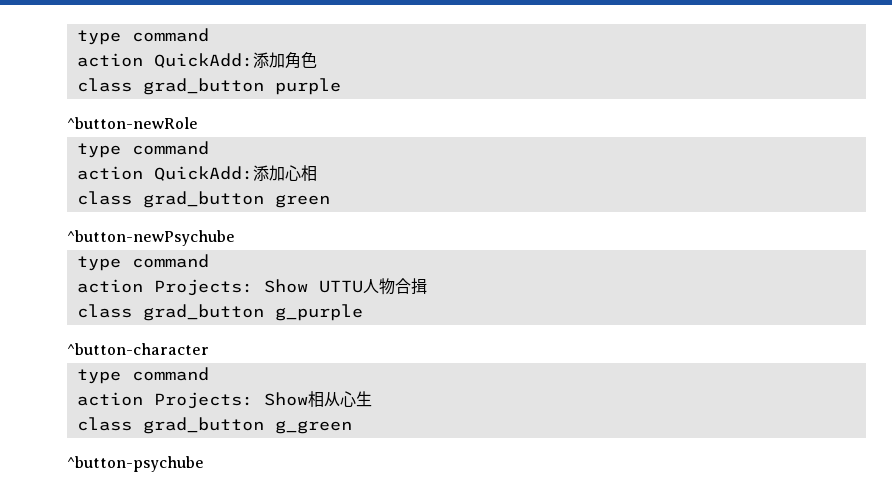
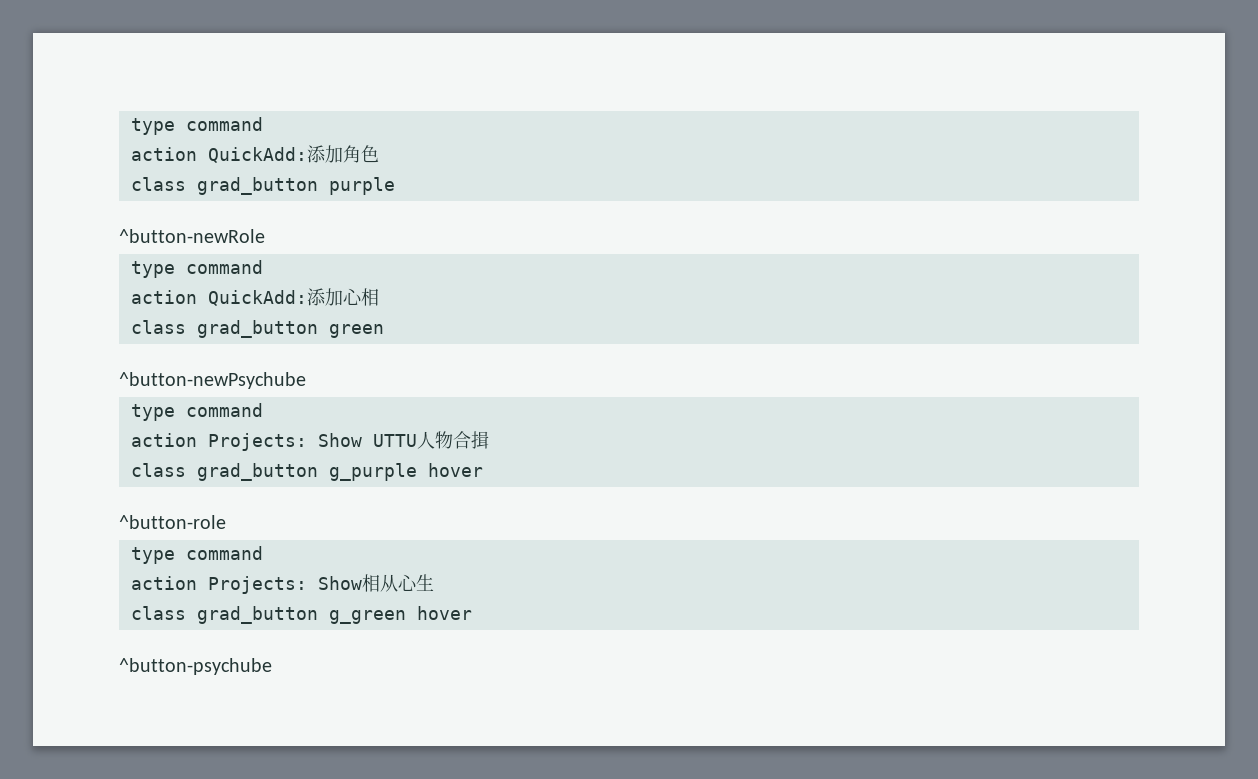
- class grad_button g_purple
- ^button-character
+ class grad_button g_purple hover
+ ^button-role
- class grad_button g_green
+ class grad_button g_green hover

